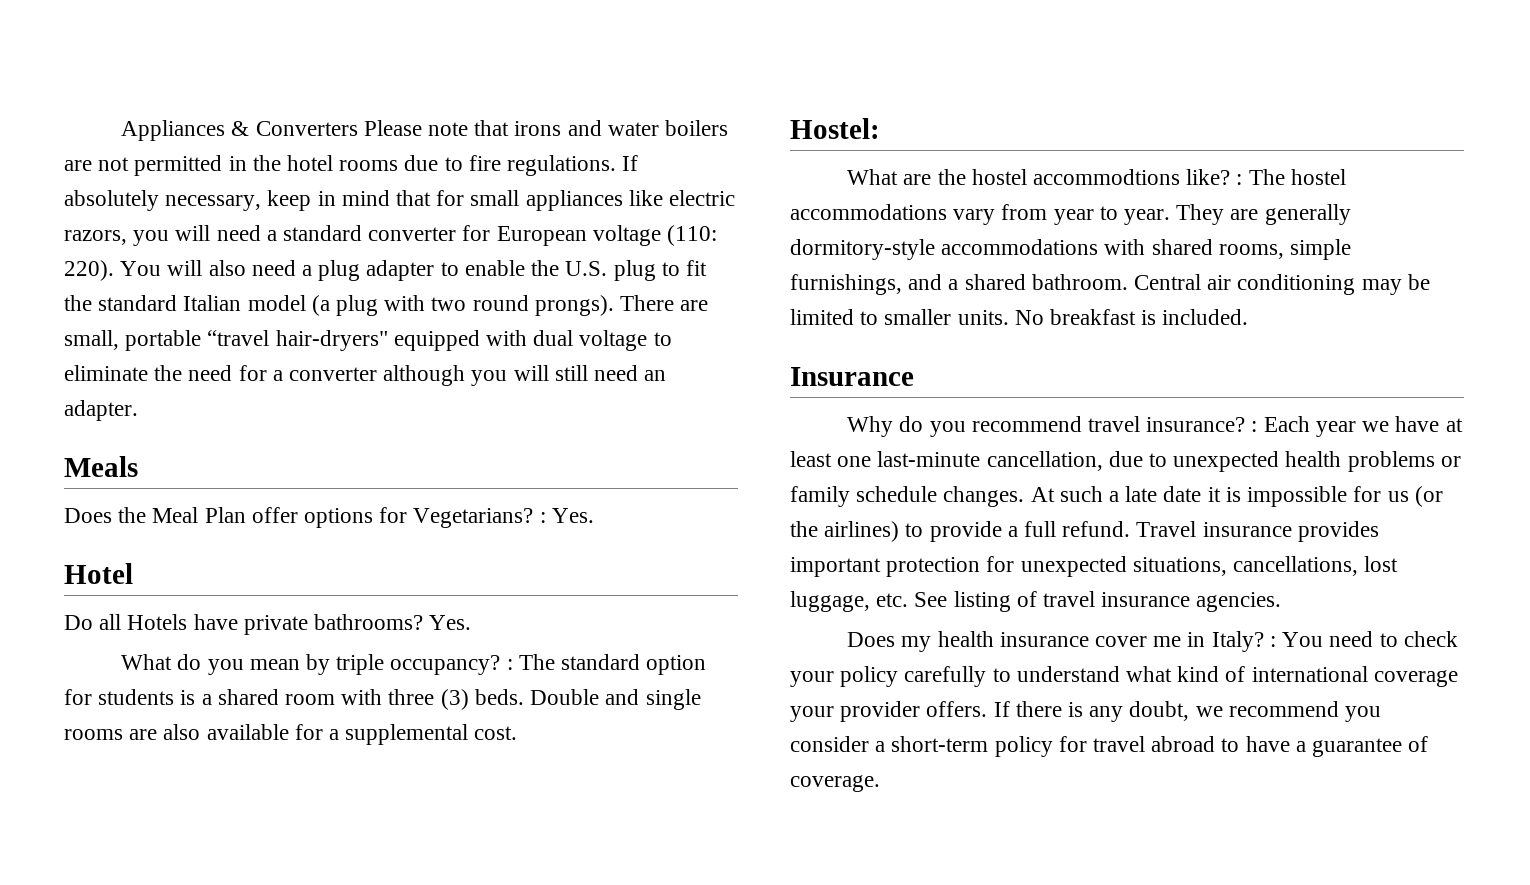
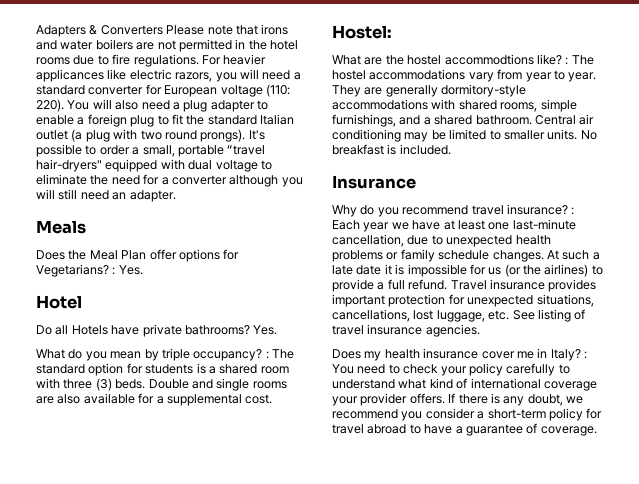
- Appliances & Converters Please note that irons and water boilers are not permitted in the hotel rooms due to fire regulations.
+ Adapters & Converters Please note that irons and water boilers are not permitted in the hotel rooms due to fire regulations.
- If absolutely necessary, keep in mind that for small appliances like electric razors, you will need a standard converter for European voltage (110: 220).
+ For heavier applicances like electric razors, you will need a standard converter for European voltage (110: 220).
- You will also need a plug adapter to enable the U.S. plug to fit the standard Italian model (a plug with two round prongs).
+ You will also need a plug adapter to enable a foreign plug to fit the standard Italian outlet (a plug with two round prongs).
- There are small, portable “travel hair-dryers" equipped with dual voltage to eliminate the need for a converter although you will still need an adapter.
+ It's possible to order a small, portable “travel hair-dryers" equipped with dual voltage to eliminate the need for a converter although you will still need an adapter.

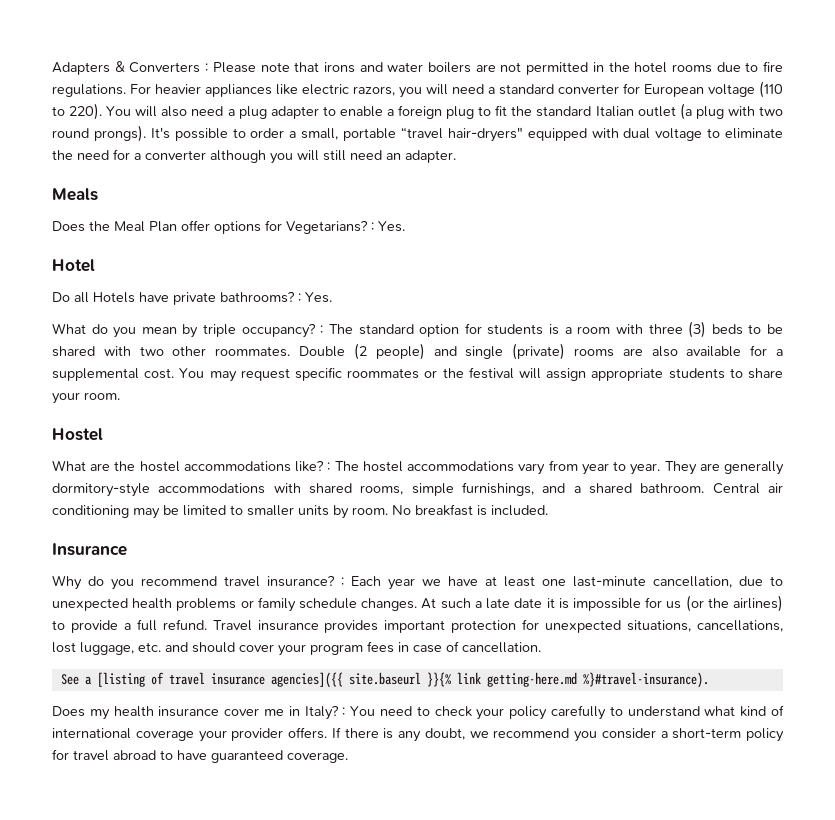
- Adapters & Converters Please note that irons and water boilers are not permitted in the hotel rooms due to fire regulations.
+ Adapters & Converters : Please note that irons and water boilers are not permitted in the hotel rooms due to fire regulations.
- For heavier applicances like electric razors, you will need a standard converter for European voltage (110: 220).
+ For heavier appliances like electric razors, you will need a standard converter for European voltage (110 to 220).
- Do all Hotels have private bathrooms? Yes.
+ Do all Hotels have private bathrooms? : Yes.
- What do you mean by triple occupancy? : The standard option for students is a shared room with three (3) beds. Double and single rooms are also available for a supplemental cost.
- Hostel:
+ What do you mean by triple occupancy? : The standard option for students is a room with three (3) beds to be shared with two other roommates. Double (2 people) and single (private) rooms are also available for a supplemental cost. You may request specific roommates or the festival will assign appropriate students to share your room.
+ Hostel
- What are the hostel accommodtions like? : The hostel accommodations vary from year to year.
+ What are the hostel accommodations like? : The hostel accommodations vary from year to year.
- Central air conditioning may be limited to smaller units.
+ Central air conditioning may be limited to smaller units by room.
- Travel insurance provides important protection for unexpected situations, cancellations, lost luggage, etc. See listing of travel insurance agencies.
+ Travel insurance provides important protection for unexpected situations, cancellations, lost luggage, etc. and should cover your program fees in case of cancellation.
+ See a [listing of travel insurance agencies]({{ site.baseurl }}{% link getting-here.md %}#travel-insurance).
- If there is any doubt, we recommend you consider a short-term policy for travel abroad to have a guarantee of coverage.
+ If there is any doubt, we recommend you consider a short-term policy for travel abroad to have guaranteed coverage.

